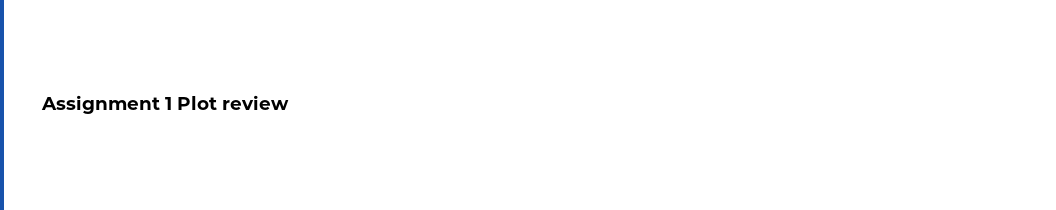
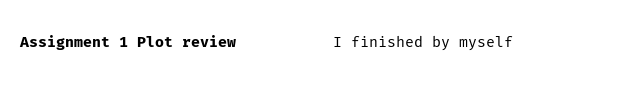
+ I finished by myself

